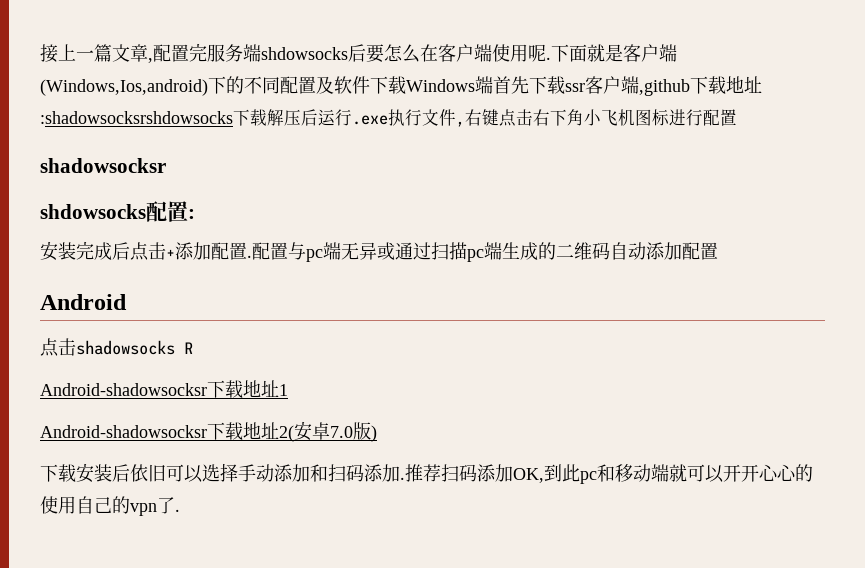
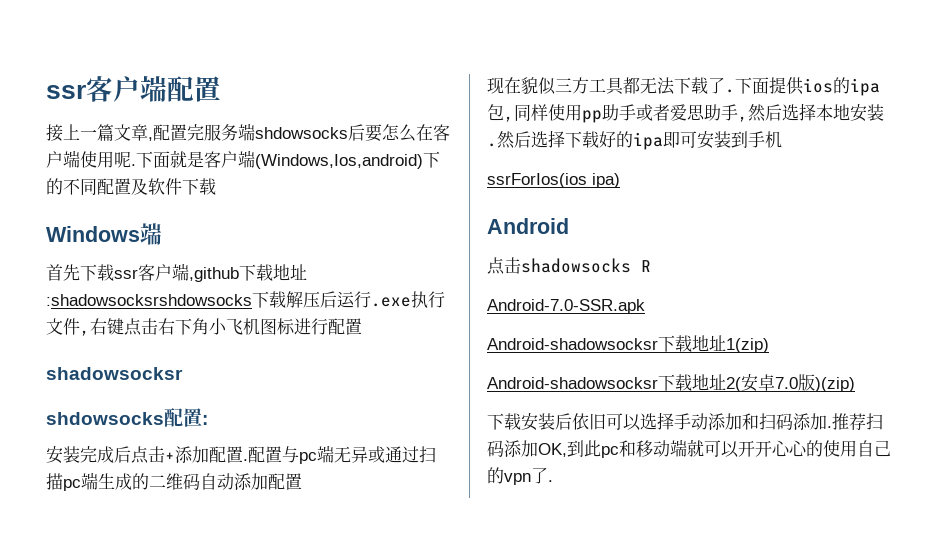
+ ssr客户端配置
- 下面就是客户端(Windows,Ios,android)下的不同配置及软件下载Windows端首先下载ssr客户端,github下载地址:shadowsocksrshdowsocks下载解压后运行.exe执行文件,右键点击右下角小飞机图标进行配置
+ 下面就是客户端(Windows,Ios,android)下的不同配置及软件下载
+ Windows端
+ 首先下载ssr客户端,github下载地址:shadowsocksrshdowsocks下载解压后运行.exe执行文件,右键点击右下角小飞机图标进行配置
+ 现在貌似三方工具都无法下载了.下面提供ios的ipa包,同样使用pp助手或者爱思助手,然后选择本地安装.然后选择下载好的ipa即可安装到手机
+ ssrForIos(ios ipa)
- Android-shadowsocksr下载地址1
+ Android-7.0-SSR.apk
+ Android-shadowsocksr下载地址1(zip)
- Android-shadowsocksr下载地址2(安卓7.0版)
+ Android-shadowsocksr下载地址2(安卓7.0版)(zip)

